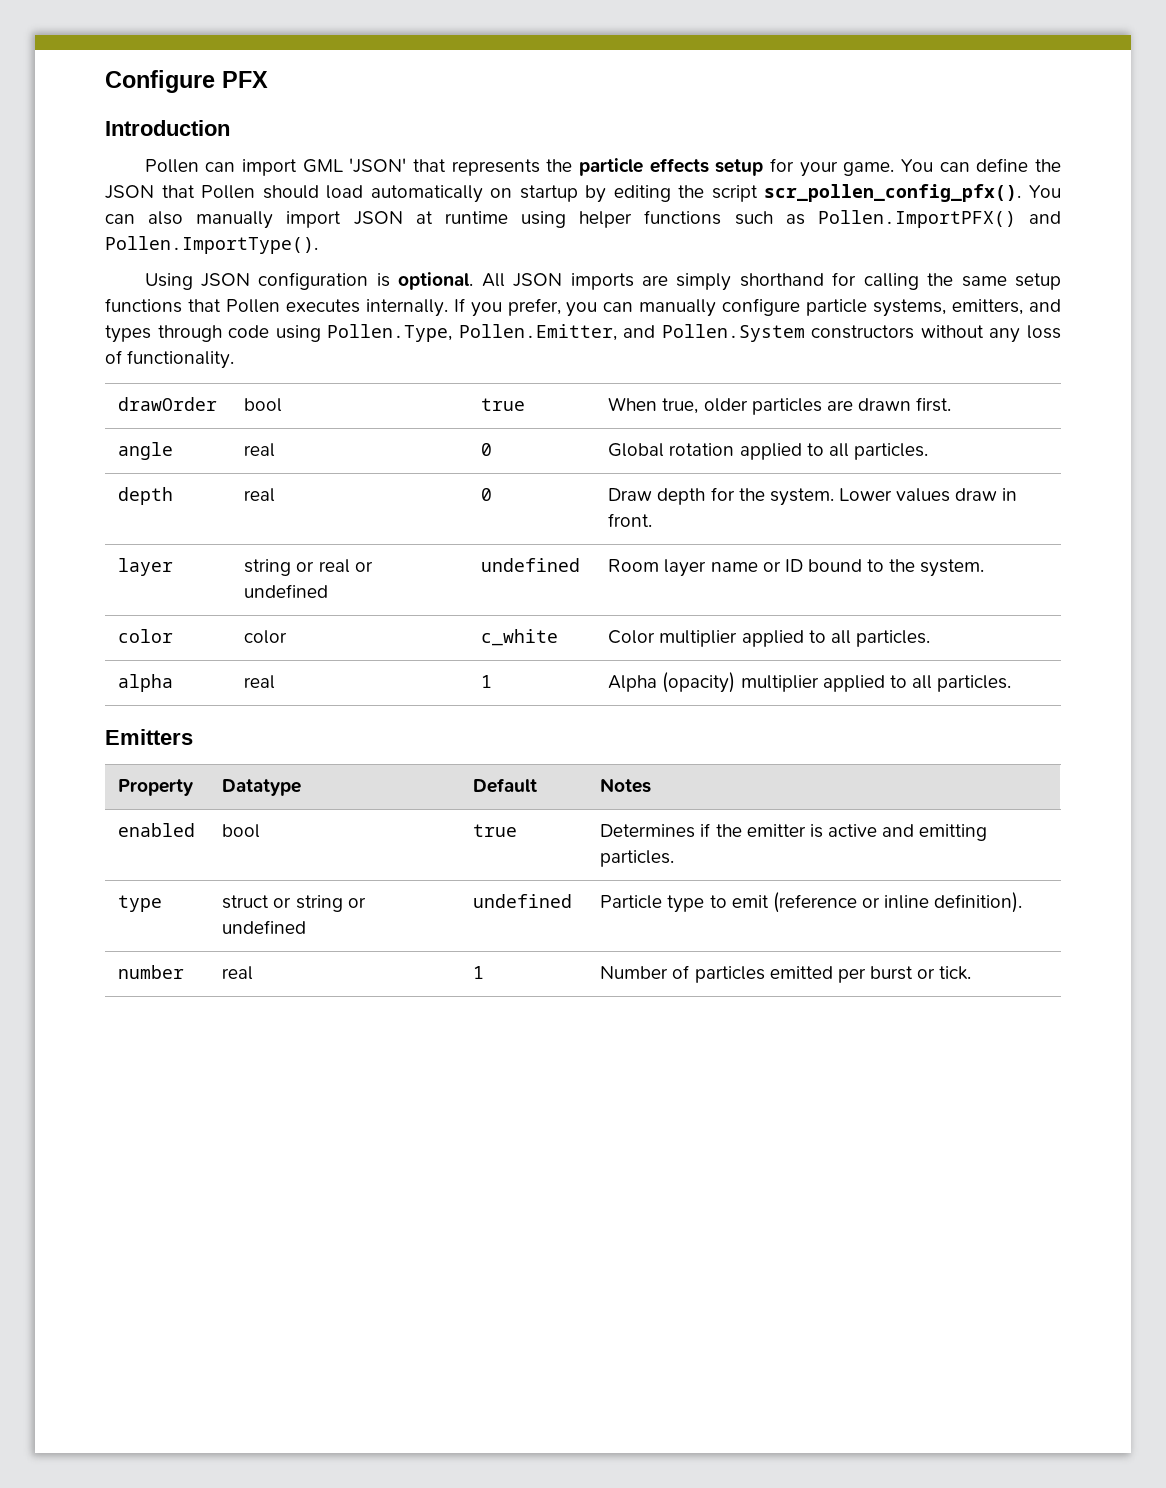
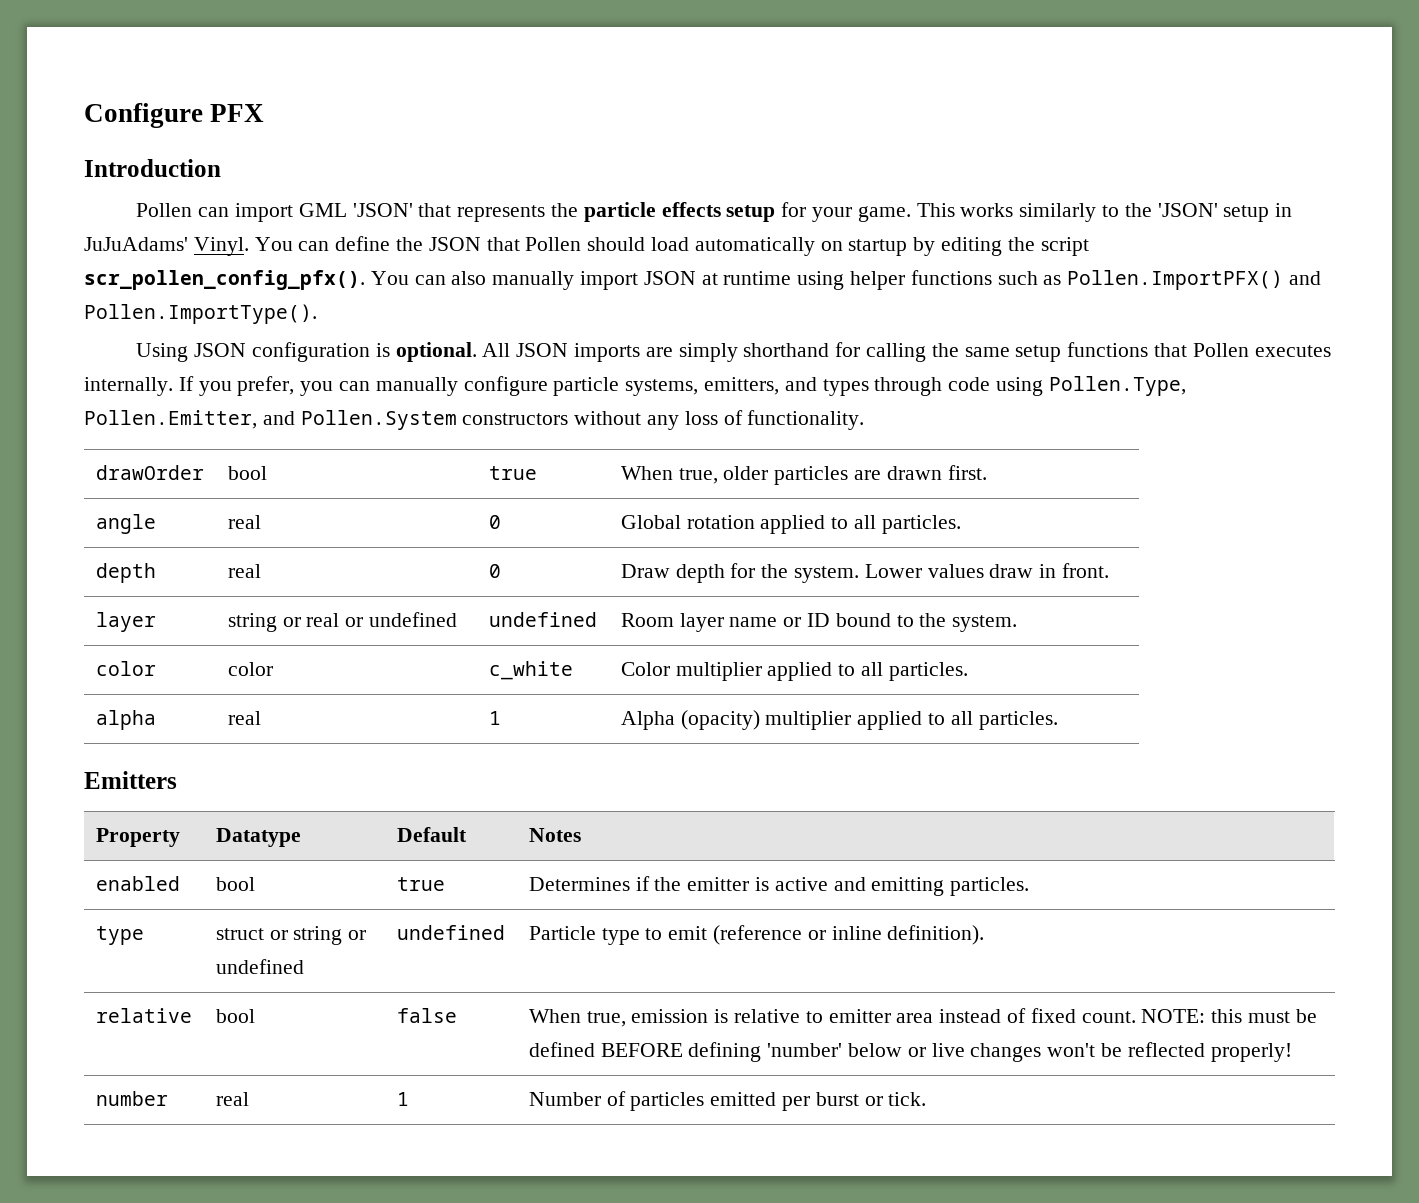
+ This works similarly to the 'JSON' setup in JuJuAdams' Vinyl.
+ relative | bool | false | When true, emission is relative to emitter area instead of fixed count. NOTE: this must be defined BEFORE defining 'number' below or live changes won't be reflected properly!

